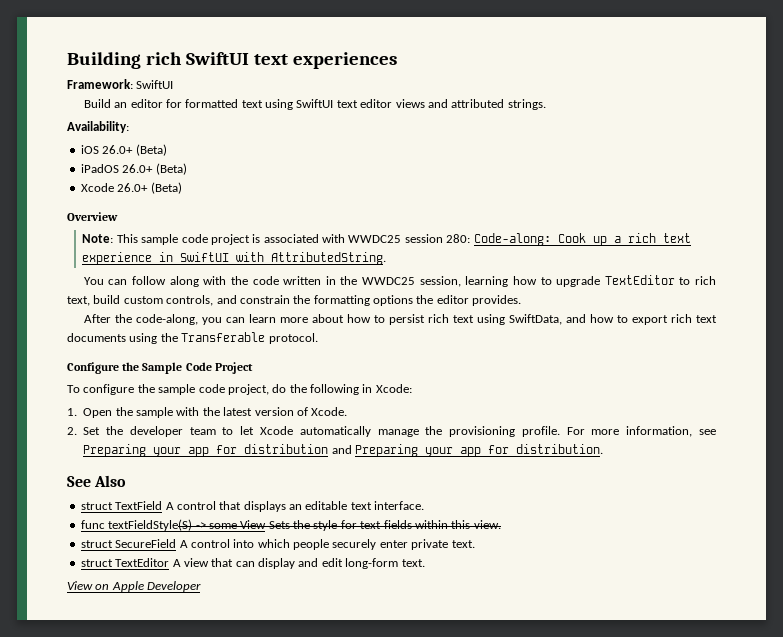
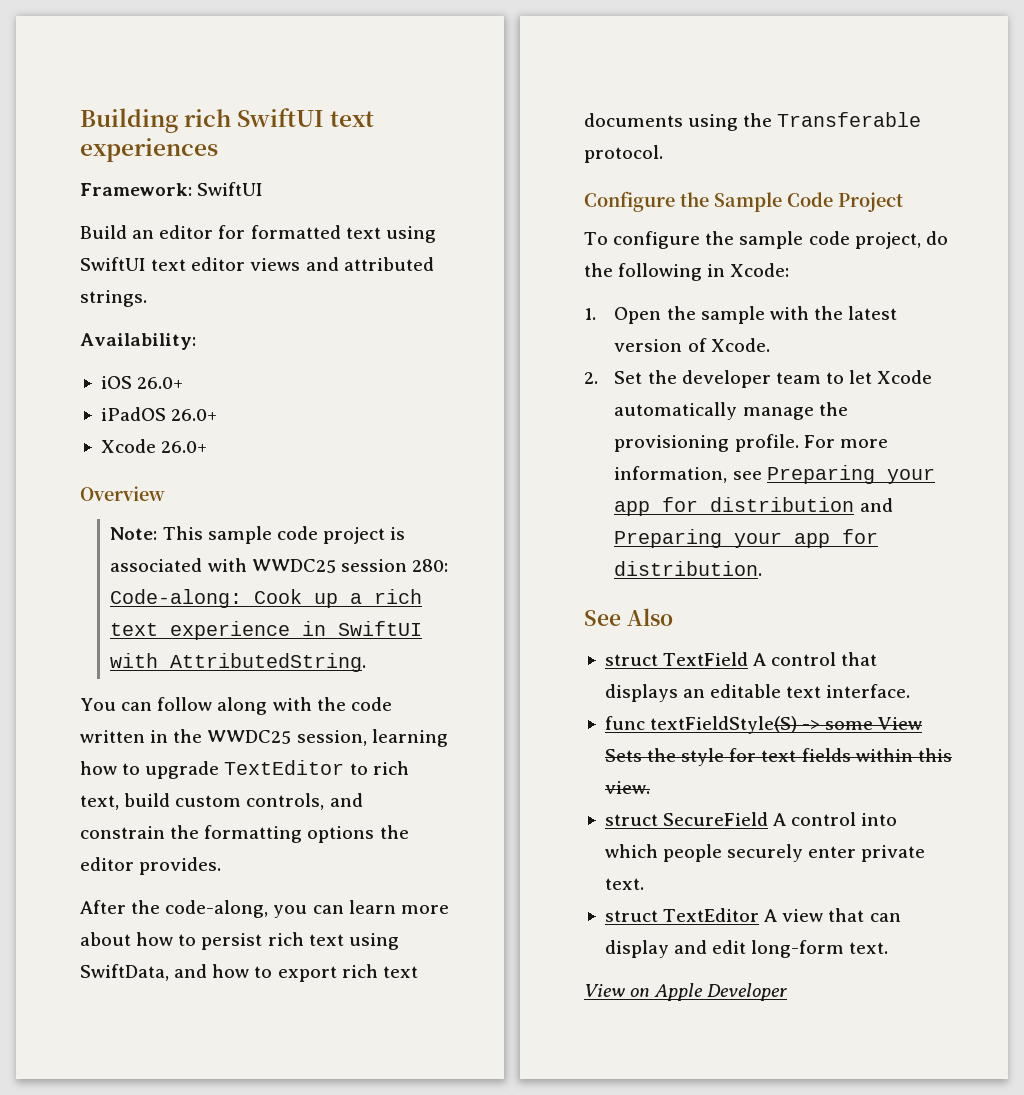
- iOS 26.0+ (Beta)
+ iOS 26.0+
- iPadOS 26.0+ (Beta)
+ iPadOS 26.0+
- Xcode 26.0+ (Beta)
+ Xcode 26.0+

